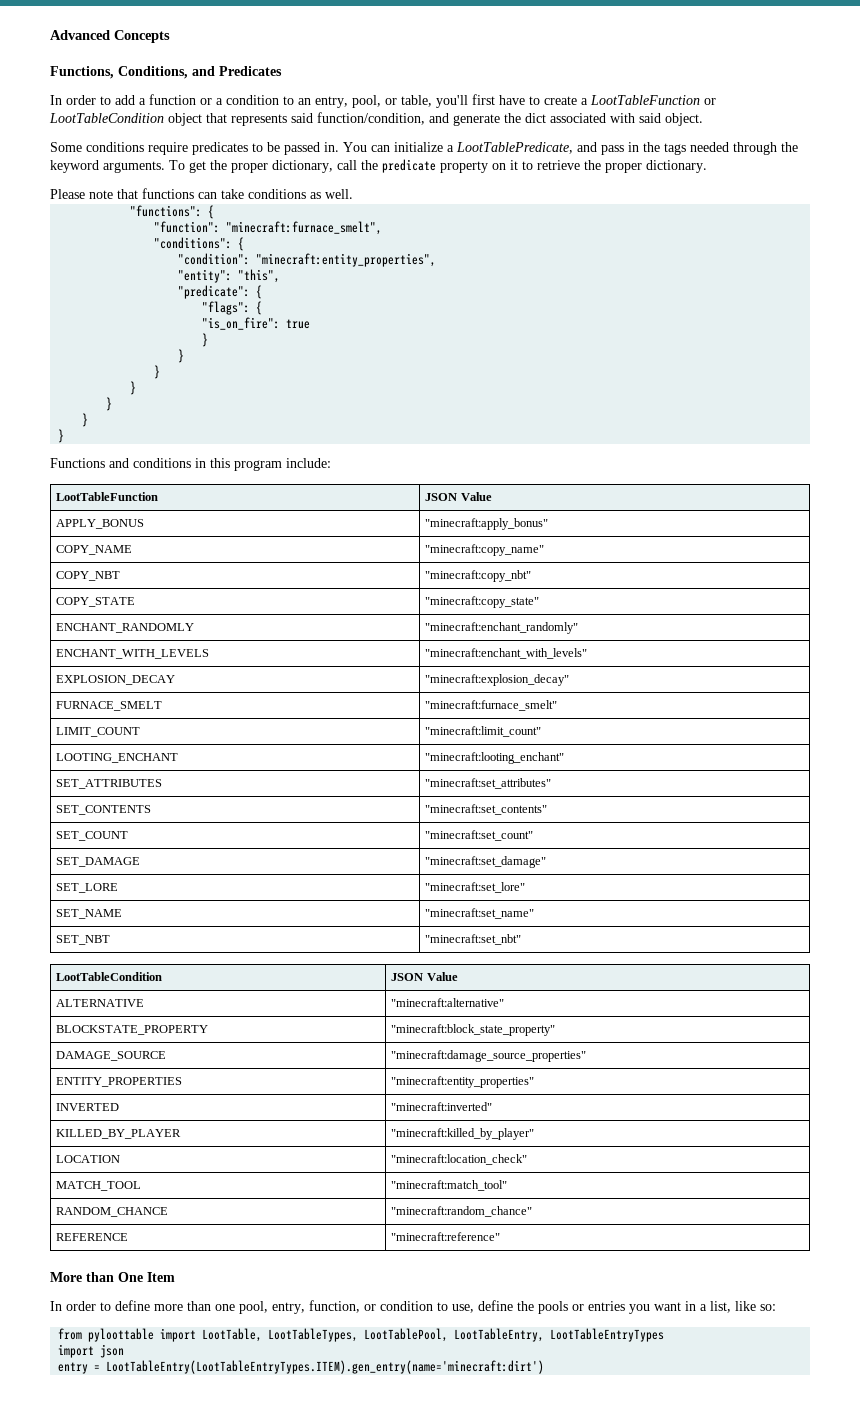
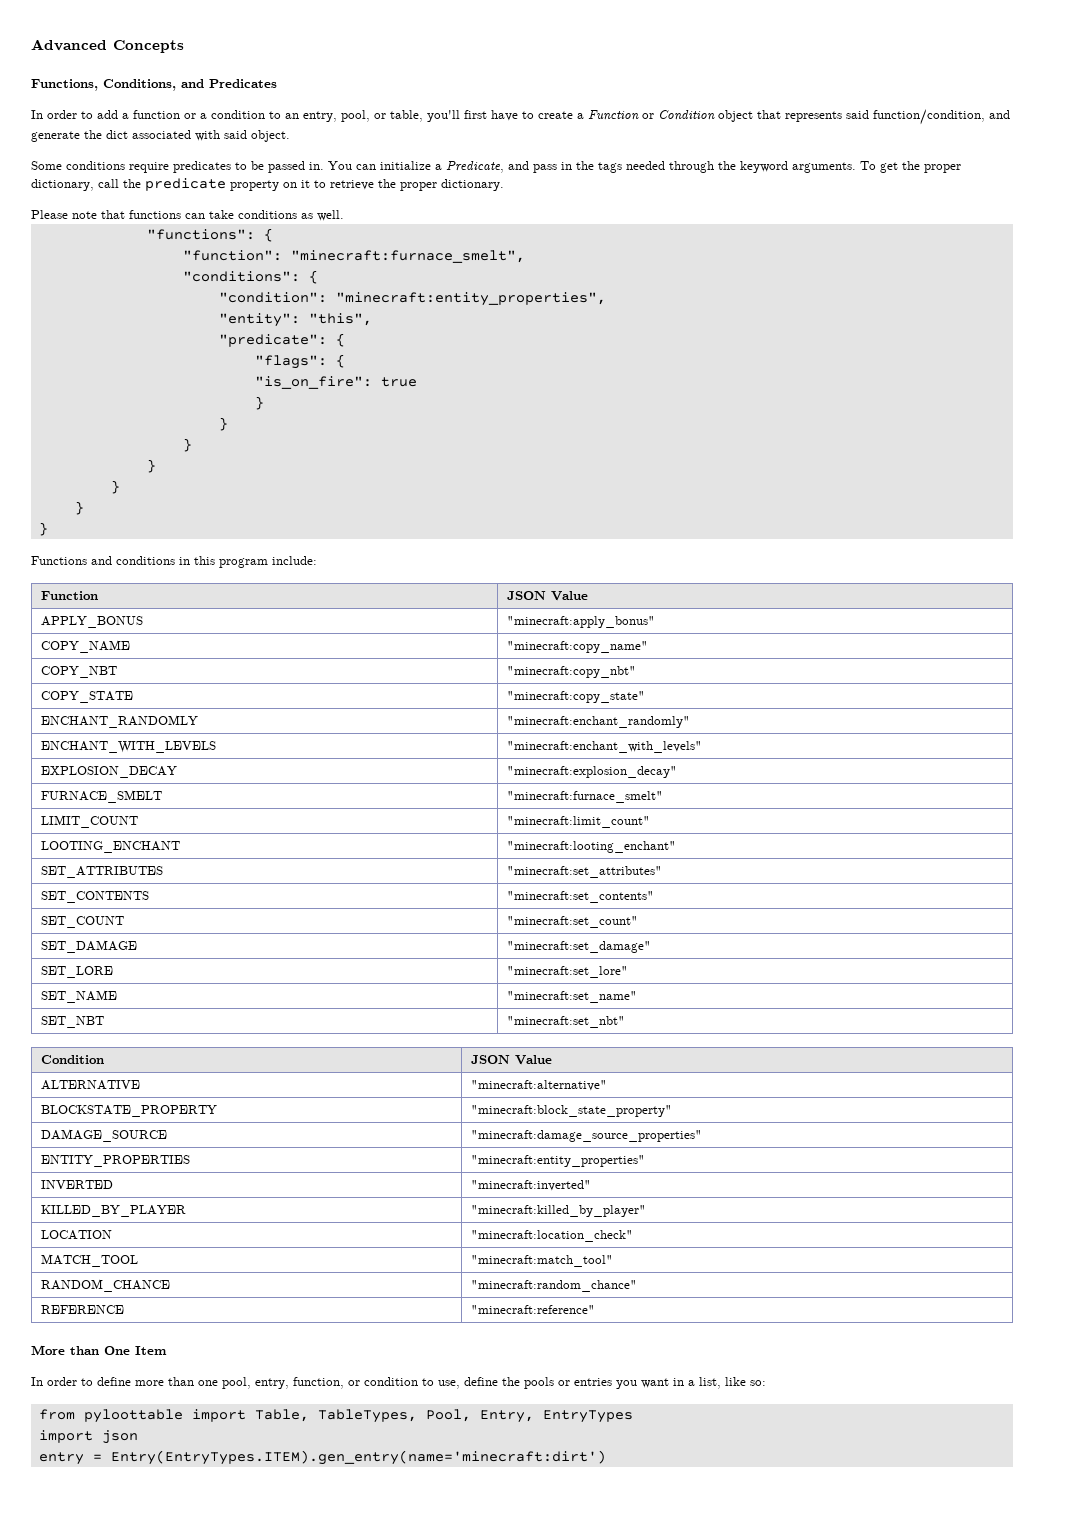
- In order to add a function or a condition to an entry, pool, or table, you'll first have to create a LootTableFunction or LootTableCondition object that represents said function/condition, and generate the dict associated with said object.
+ In order to add a function or a condition to an entry, pool, or table, you'll first have to create a Function or Condition object that represents said function/condition, and generate the dict associated with said object.
- You can initialize a LootTablePredicate, and pass in the tags needed through the keyword arguments.
+ You can initialize a Predicate, and pass in the tags needed through the keyword arguments.
- LootTableFunction | JSON Value
+ Function | JSON Value
- LootTableCondition | JSON Value
+ Condition | JSON Value
- from pyloottable import LootTable, LootTableTypes, LootTablePool, LootTableEntry, LootTableEntryTypes
+ from pyloottable import Table, TableTypes, Pool, Entry, EntryTypes
- entry = LootTableEntry(LootTableEntryTypes.ITEM).gen_entry(name='minecraft:dirt')
+ entry = Entry(EntryTypes.ITEM).gen_entry(name='minecraft:dirt')

